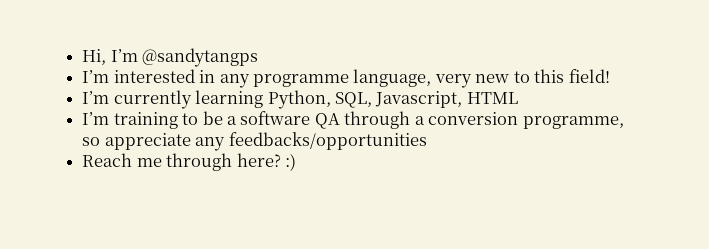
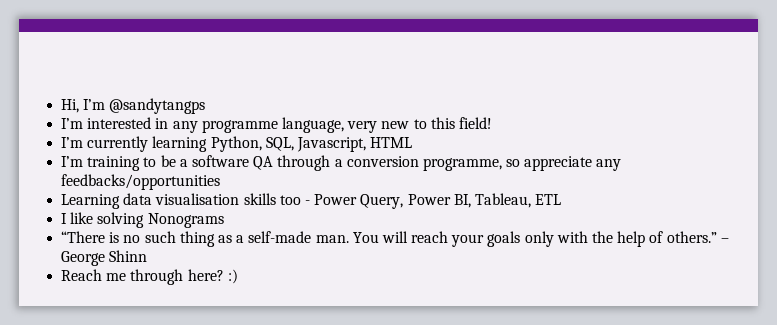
+ Learning data visualisation skills too - Power Query, Power BI, Tableau, ETL
+ I like solving Nonograms
+ “There is no such thing as a self-made man. You will reach your goals only with the help of others.” – George Shinn

